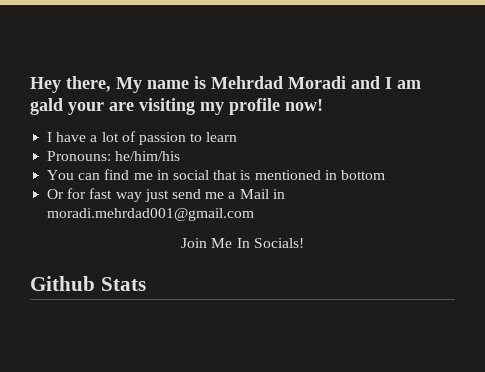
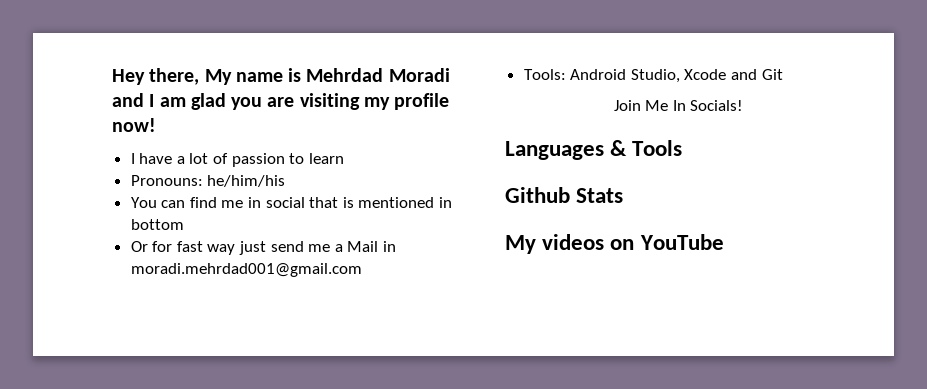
- Hey there, My name is Mehrdad Moradi and I am gald your are visiting my profile now!
+ Hey there, My name is Mehrdad Moradi and I am glad you are visiting my profile now!
+ Tools: Android Studio, Xcode and Git
+ Languages & Tools
+ My videos on YouTube

